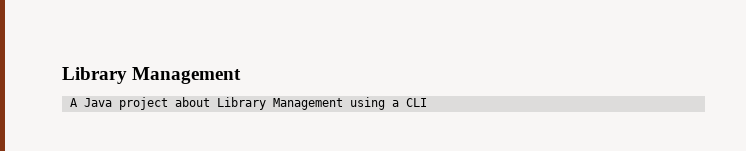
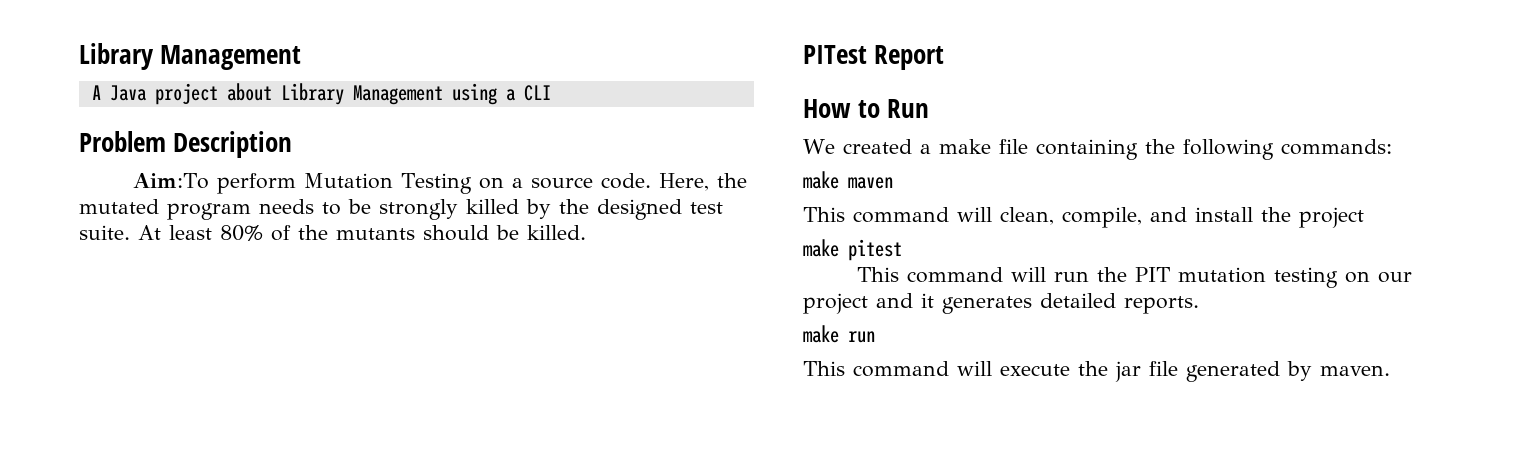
+ Problem Description
+ Aim:To perform Mutation Testing on a source code. Here, the mutated program needs to be strongly killed by the designed test suite. At least 80% of the mutants should be killed.
+ PITest Report
+ How to Run
+ We created a make file containing the following commands:
+ make maven
+ This command will clean, compile, and install the project
+ make pitest
+ This command will run the PIT mutation testing on our project and it generates detailed reports.
+ make run
+ This command will execute the jar file generated by maven.

